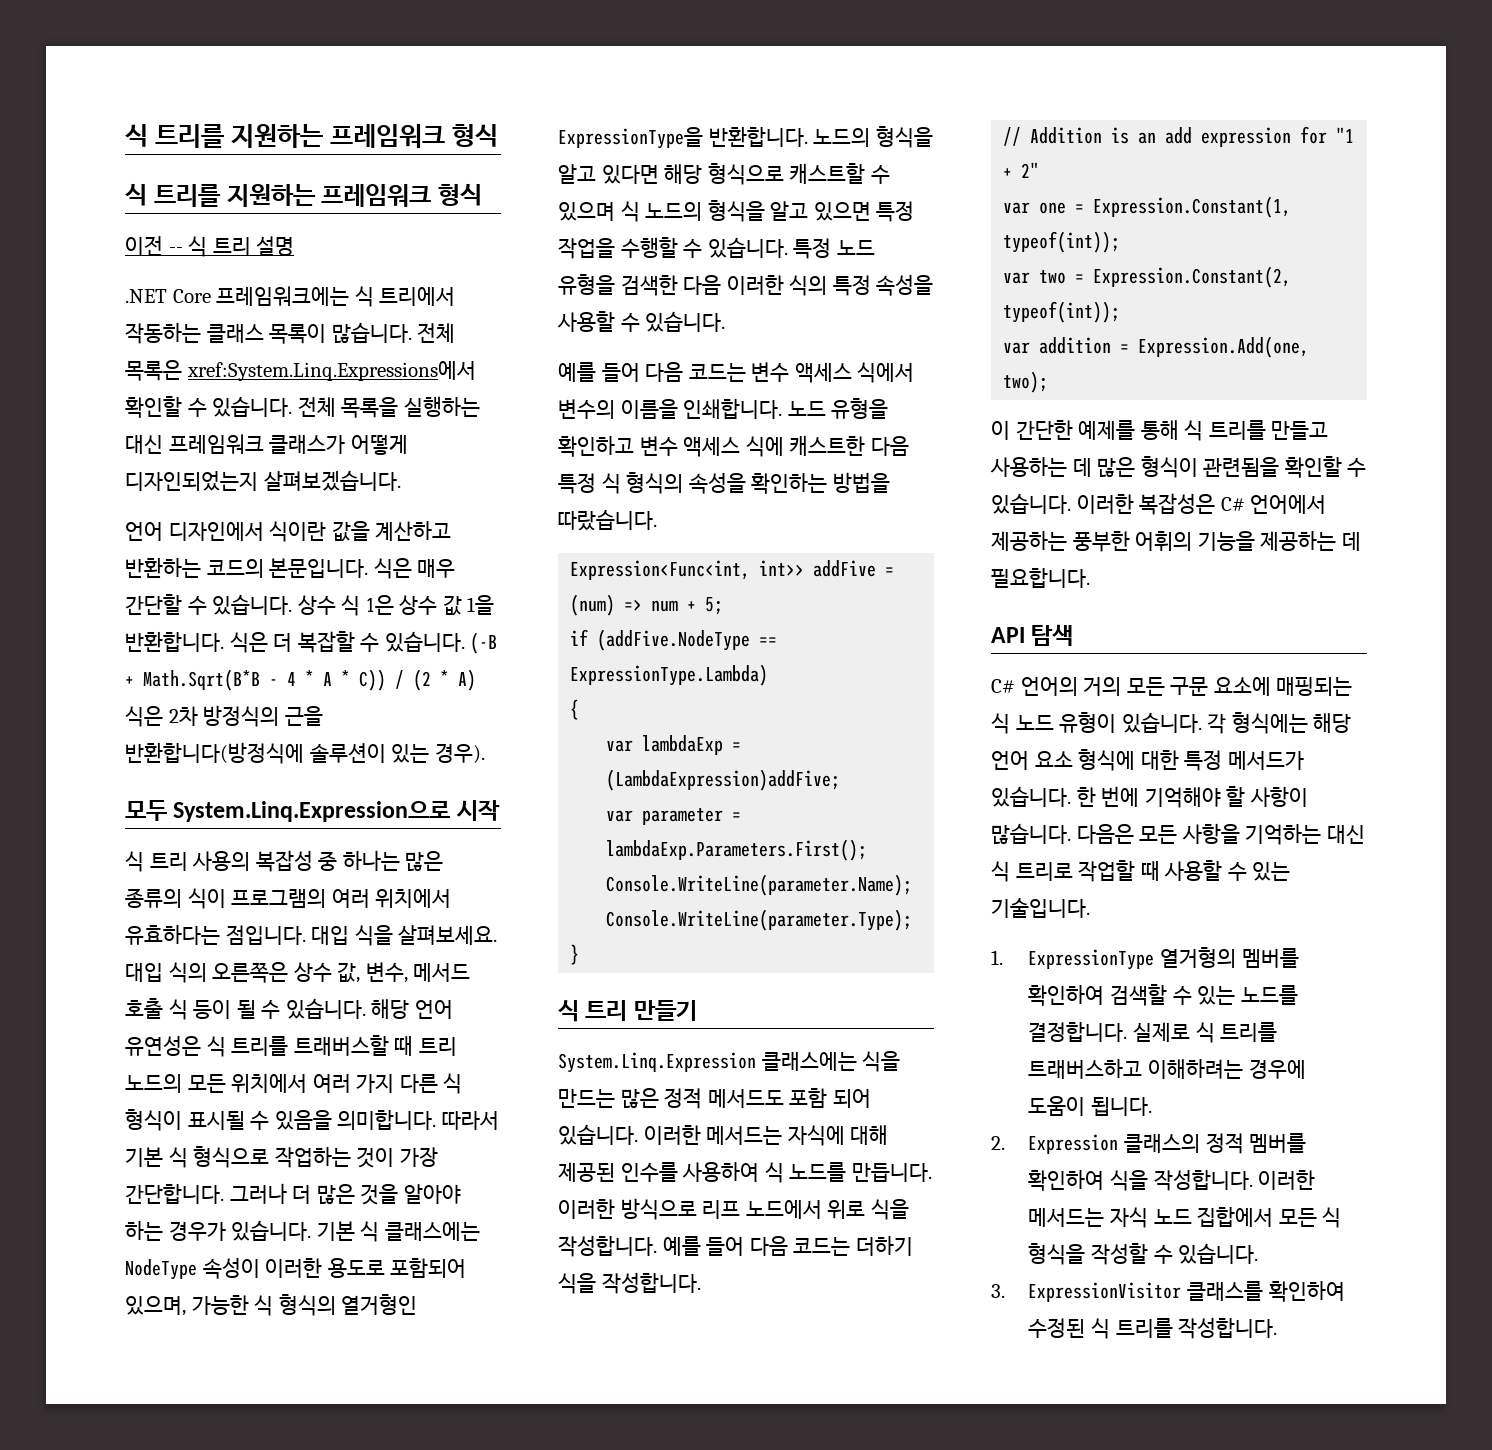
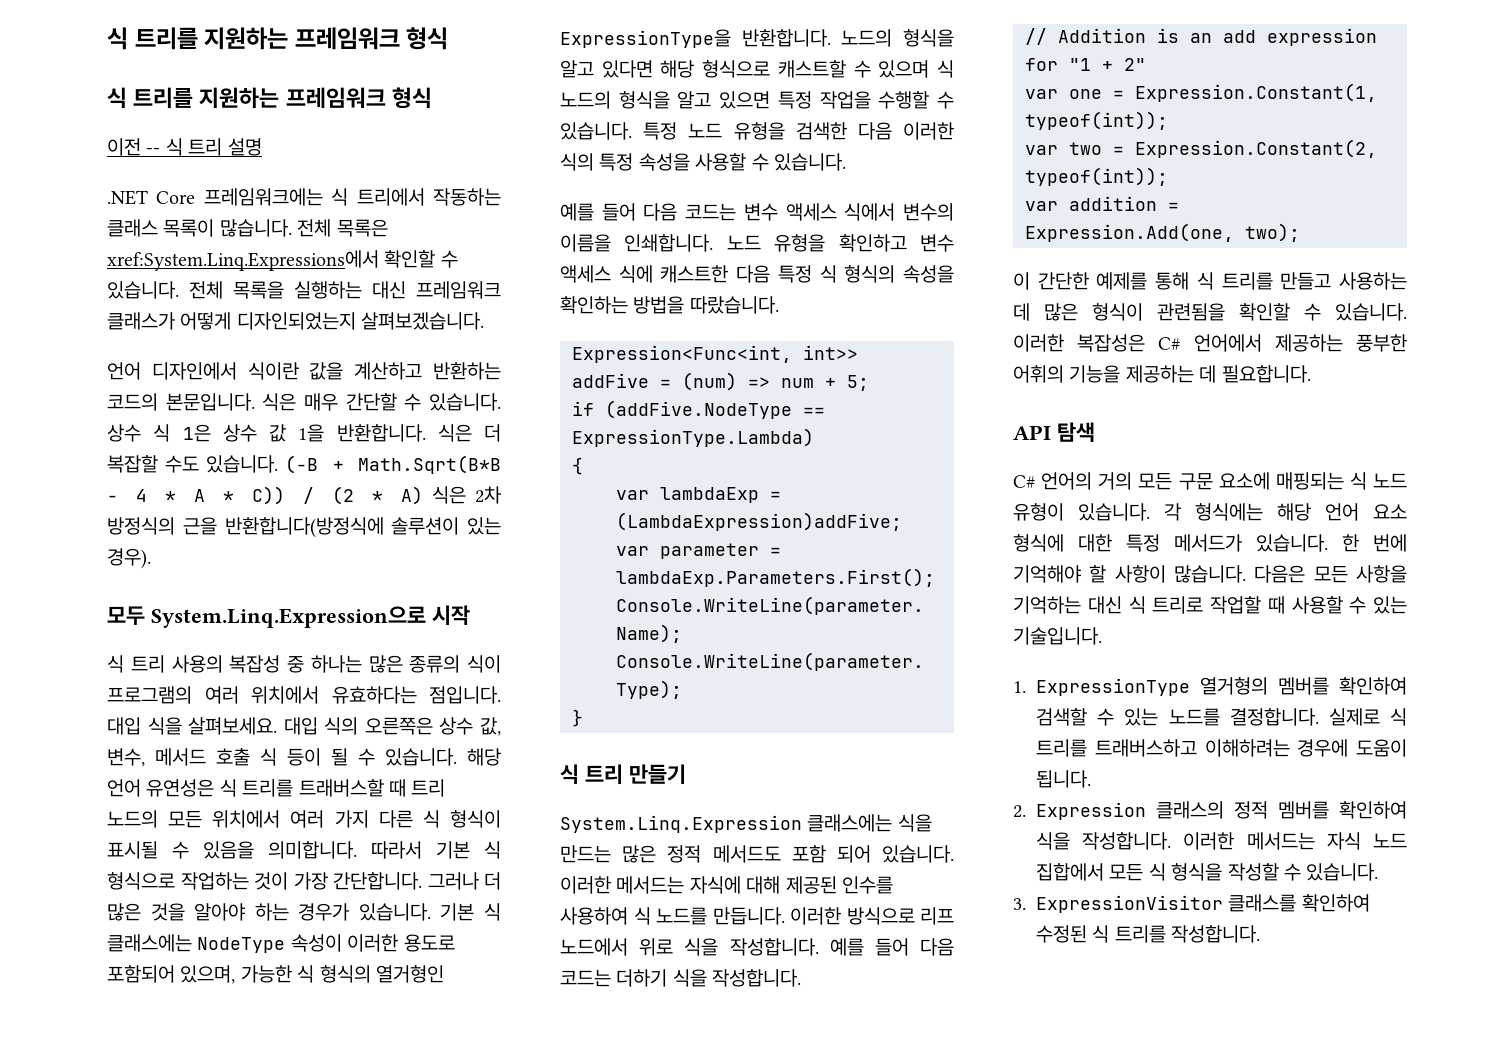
- 식은 더 복잡할 수 있습니다.
+ 식은 더 복잡할 수도 있습니다.

